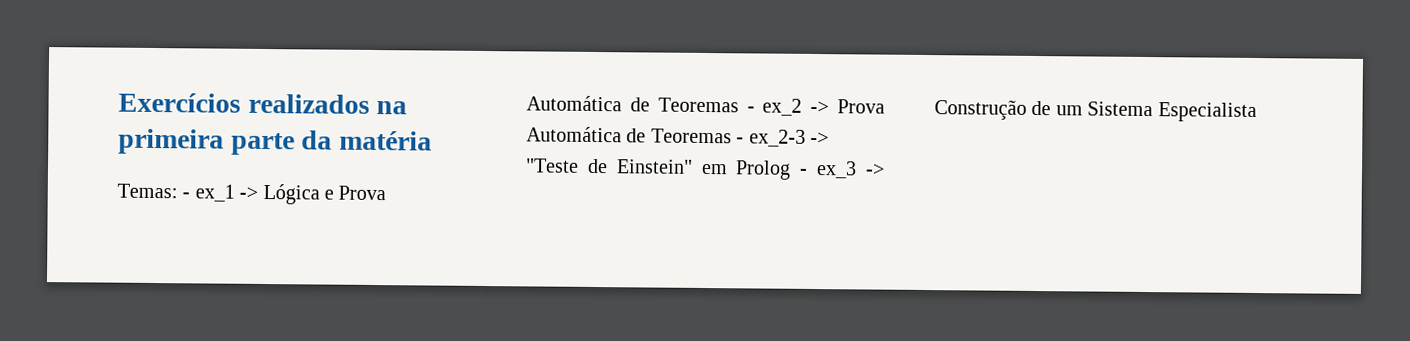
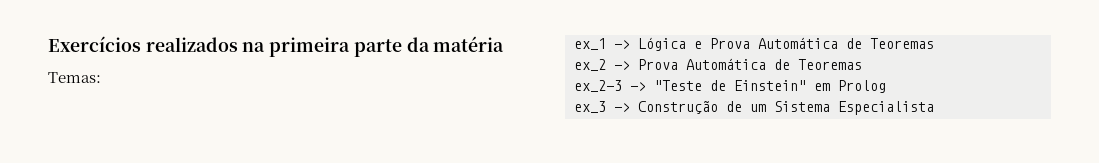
- Temas: - ex_1 -> Lógica e Prova Automática de Teoremas - ex_2 -> Prova Automática de Teoremas - ex_2-3 -> "Teste de Einstein" em Prolog - ex_3 -> Construção de um Sistema Especialista
+ Temas:
+ ex_1 -> Lógica e Prova Automática de Teoremas
+ ex_2 -> Prova Automática de Teoremas
+ ex_2-3 -> "Teste de Einstein" em Prolog
+ ex_3 -> Construção de um Sistema Especialista

